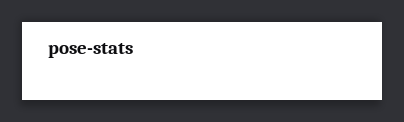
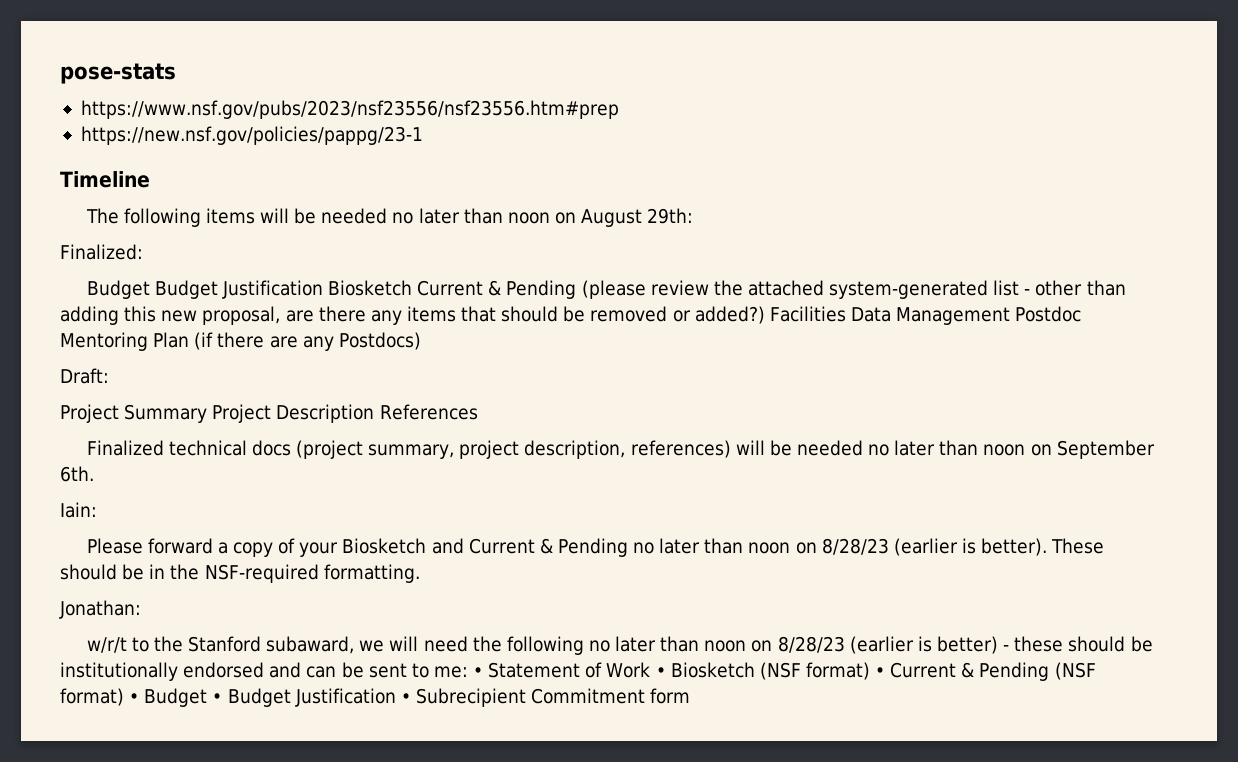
+ https://www.nsf.gov/pubs/2023/nsf23556/nsf23556.htm#prep
+ https://new.nsf.gov/policies/pappg/23-1
+ Timeline
+ The following items will be needed no later than noon on August 29th:
+ Finalized:
+ Budget Budget Justification Biosketch Current & Pending (please review the attached system-generated list - other than adding this new proposal, are there any items that should be removed or added?) Facilities Data Management Postdoc Mentoring Plan (if there are any Postdocs)
+ Draft:
+ Project Summary Project Description References
+ Finalized technical docs (project summary, project description, references) will be needed no later than noon on September 6th.
+ Iain:
+ Please forward a copy of your Biosketch and Current & Pending no later than noon on 8/28/23 (earlier is better). These should be in the NSF-required formatting.
+ Jonathan:
+ w/r/t to the Stanford subaward, we will need the following no later than noon on 8/28/23 (earlier is better) - these should be institutionally endorsed and can be sent to me: • Statement of Work • Biosketch (NSF format) • Current & Pending (NSF format) • Budget • Budget Justification • Subrecipient Commitment form

